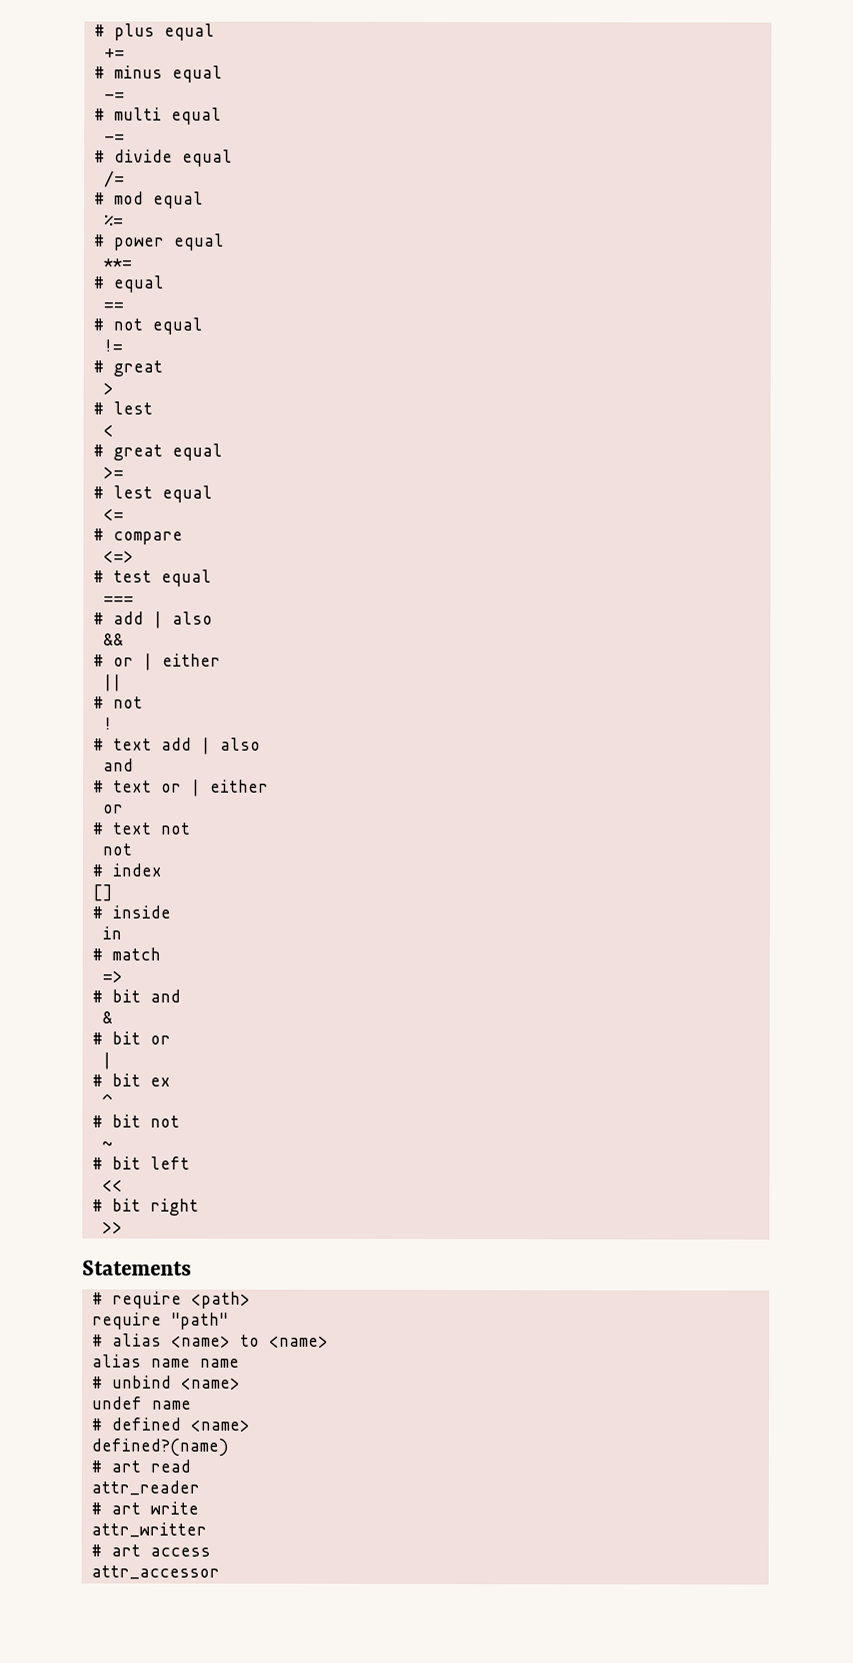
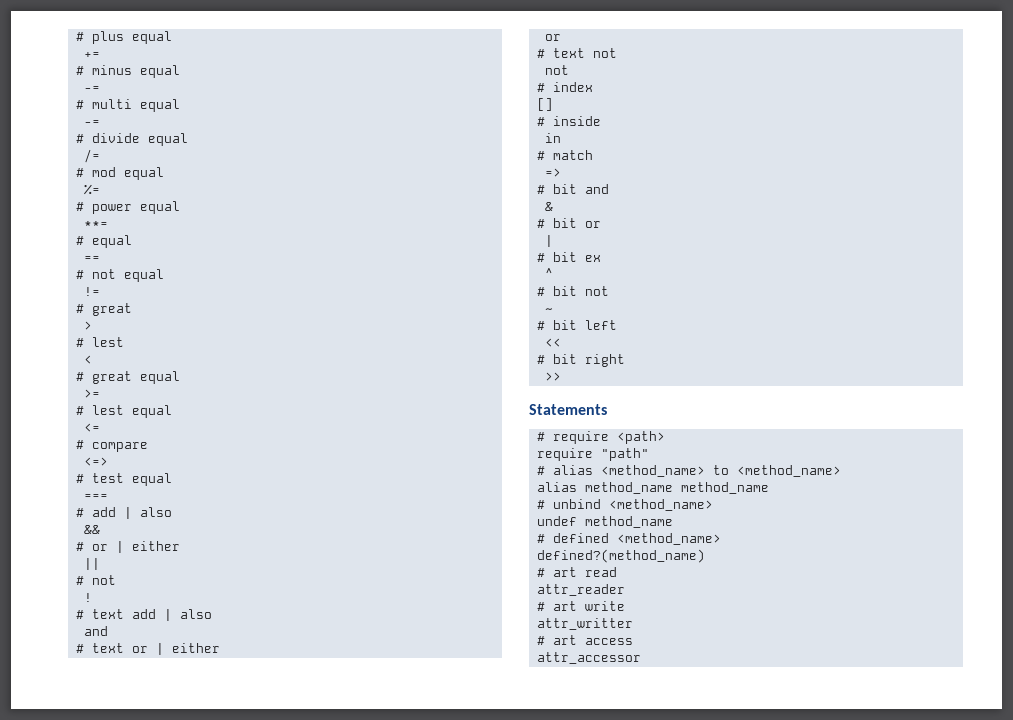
- # alias <name> to <name>
- alias name name
+ # alias <method_name> to <method_name>
+ alias method_name method_name
- # unbind <name>
+ # unbind <method_name>
- undef name
+ undef method_name
- # defined <name>
- defined?(name)
+ # defined <method_name>
+ defined?(method_name)

